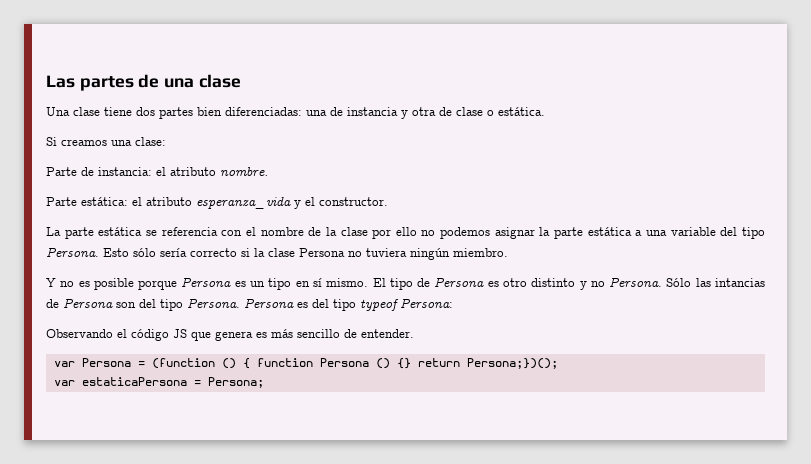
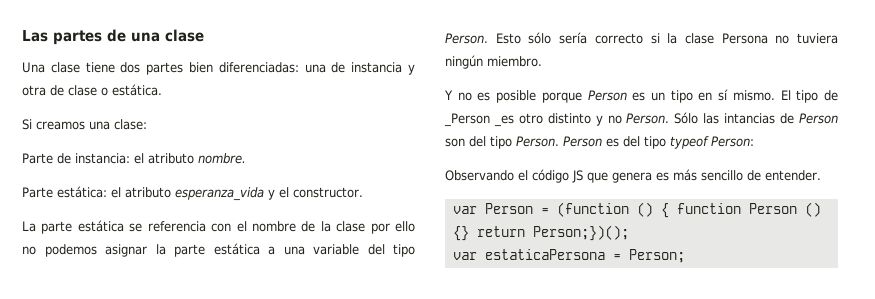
- La parte estática se referencia con el nombre de la clase por ello no podemos asignar la parte estática a una variable del tipo Persona.
+ La parte estática se referencia con el nombre de la clase por ello no podemos asignar la parte estática a una variable del tipo Person.
- Y no es posible porque Persona es un tipo en sí mismo.
+ Y no es posible porque Person es un tipo en sí mismo.
- El tipo de Persona es otro distinto y no Persona.
+ El tipo de _Person _es otro distinto y no Person.
- Sólo las intancias de Persona son del tipo Persona. Persona es del tipo typeof Persona:
+ Sólo las intancias de Person son del tipo Person. Person es del tipo typeof Person:
- var Persona = (function () { function Persona () {} return Persona;})();
+ var Person = (function () { function Person () {} return Person;})();
- var estaticaPersona = Persona;
+ var estaticaPersona = Person;

